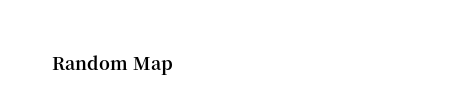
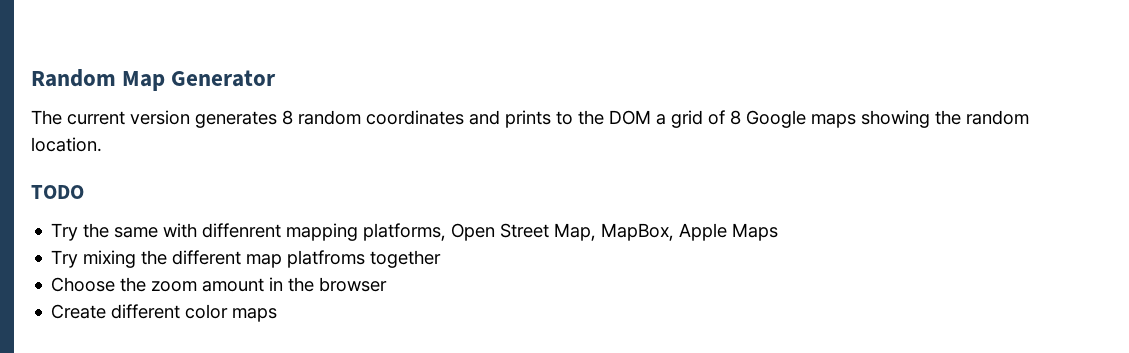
- Random Map
+ Random Map Generator
+ The current version generates 8 random coordinates and prints to the DOM a grid of 8 Google maps showing the random location.
+ TODO
+ Try the same with diffenrent mapping platforms, Open Street Map, MapBox, Apple Maps
+ Try mixing the different map platfroms together
+ Choose the zoom amount in the browser
+ Create different color maps

